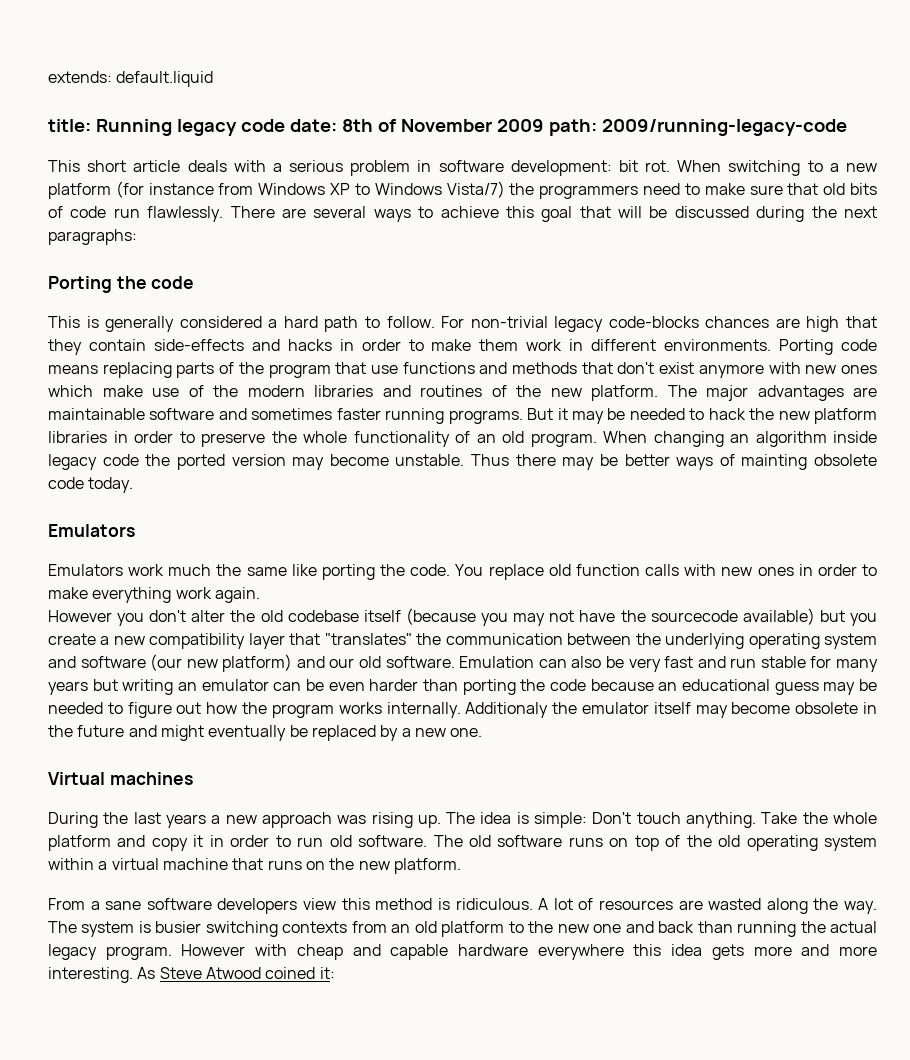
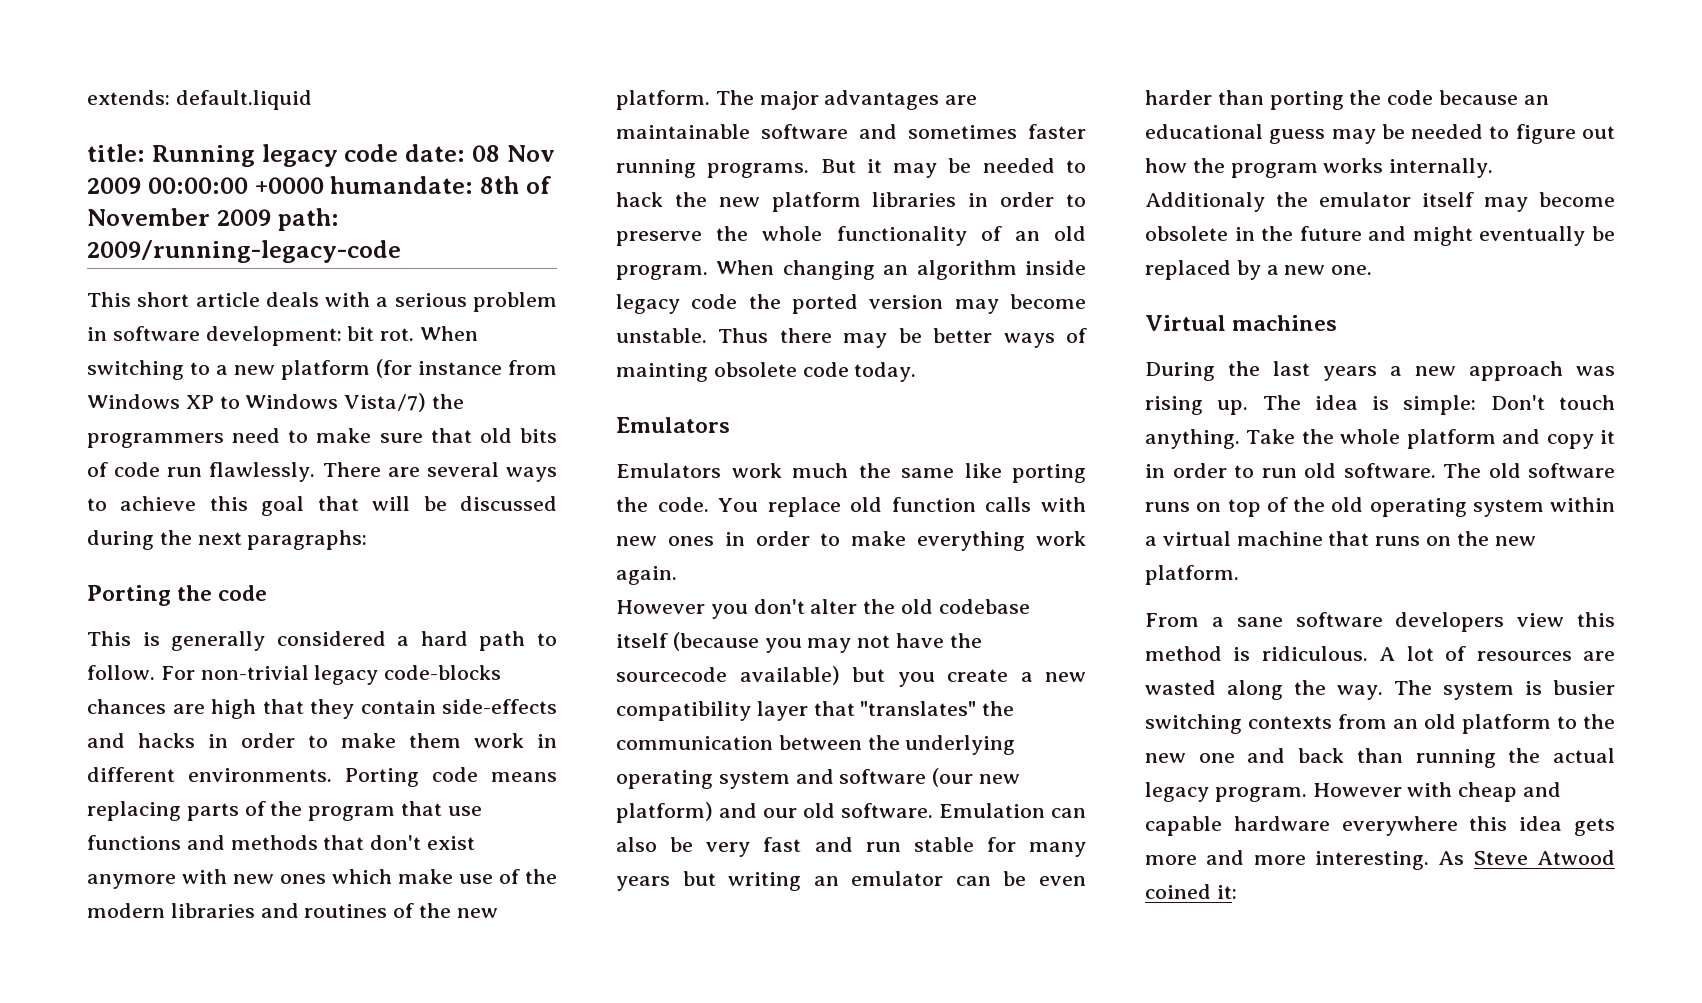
- title: Running legacy code date: 8th of November 2009 path: 2009/running-legacy-code
+ title: Running legacy code date: 08 Nov 2009 00:00:00 +0000 humandate: 8th of November 2009 path: 2009/running-legacy-code

